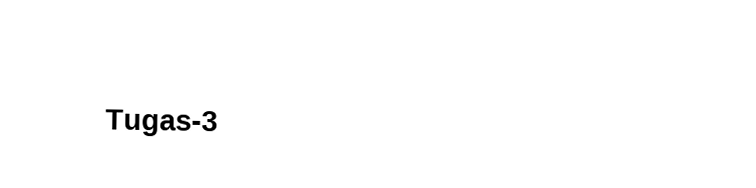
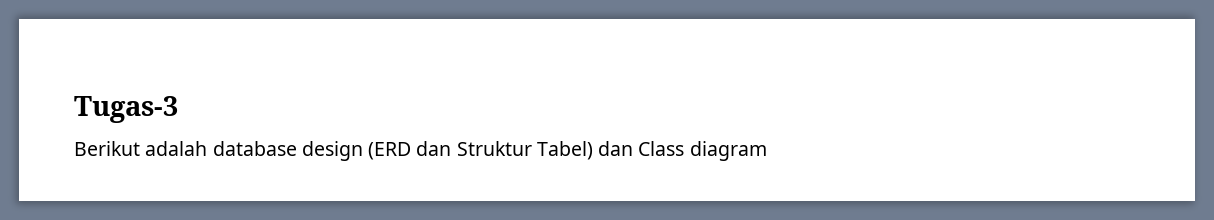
+ Berikut adalah database design (ERD dan Struktur Tabel) dan Class diagram

